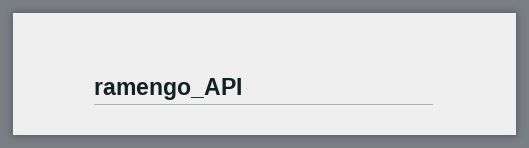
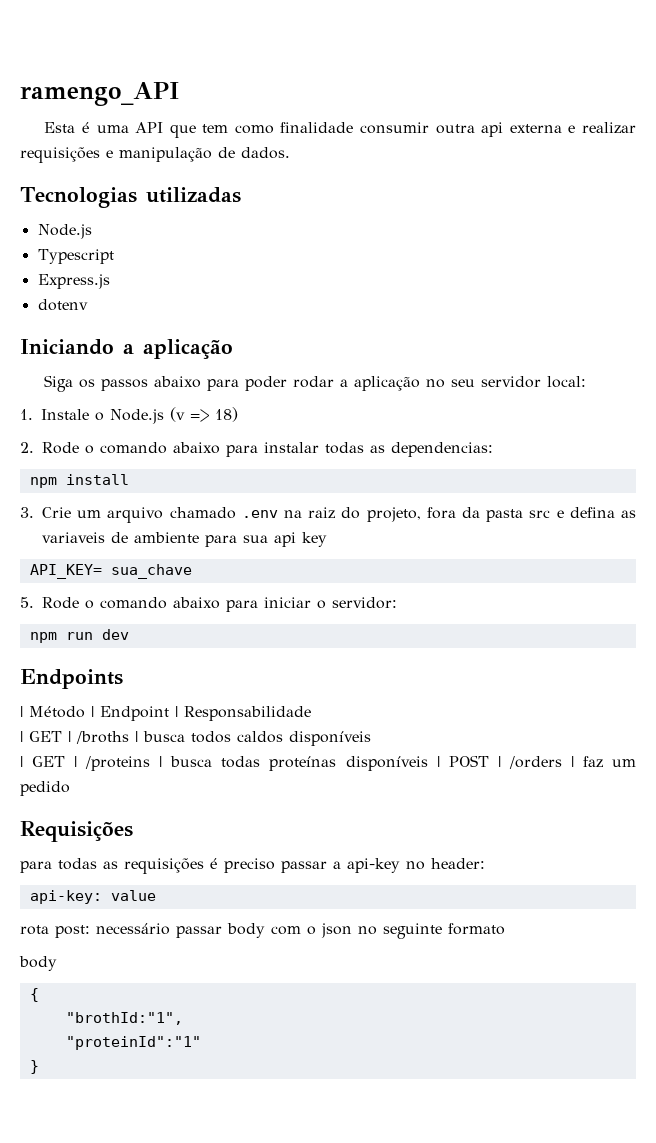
+ Esta é uma API que tem como finalidade consumir outra api externa e realizar requisições e manipulação de dados.
+ Tecnologias utilizadas
+ Node.js
+ Typescript
+ Express.js
+ dotenv
+ Iniciando a aplicação
+ Siga os passos abaixo para poder rodar a aplicação no seu servidor local:
+ 1. Instale o Node.js (v => 18)
+ 2. Rode o comando abaixo para instalar todas as dependencias:
+ npm install
+ 3. Crie um arquivo chamado .env na raiz do projeto, fora da pasta src e defina as variaveis de ambiente para sua api key
+ API_KEY= sua_chave
+ 5. Rode o comando abaixo para iniciar o servidor:
+ npm run dev
+ Endpoints
+ | Método | Endpoint | Responsabilidade
+ | GET | /broths | busca todos caldos disponíveis
+ | GET | /proteins | busca todas proteínas disponíveis | POST | /orders | faz um pedido
+ Requisições
+ para todas as requisições é preciso passar a api-key no header:
+ api-key: value
+ rota post: necessário passar body com o json no seguinte formato
+ body
+ {
+ "brothId:"1",
+ "proteinId":"1"
+ }

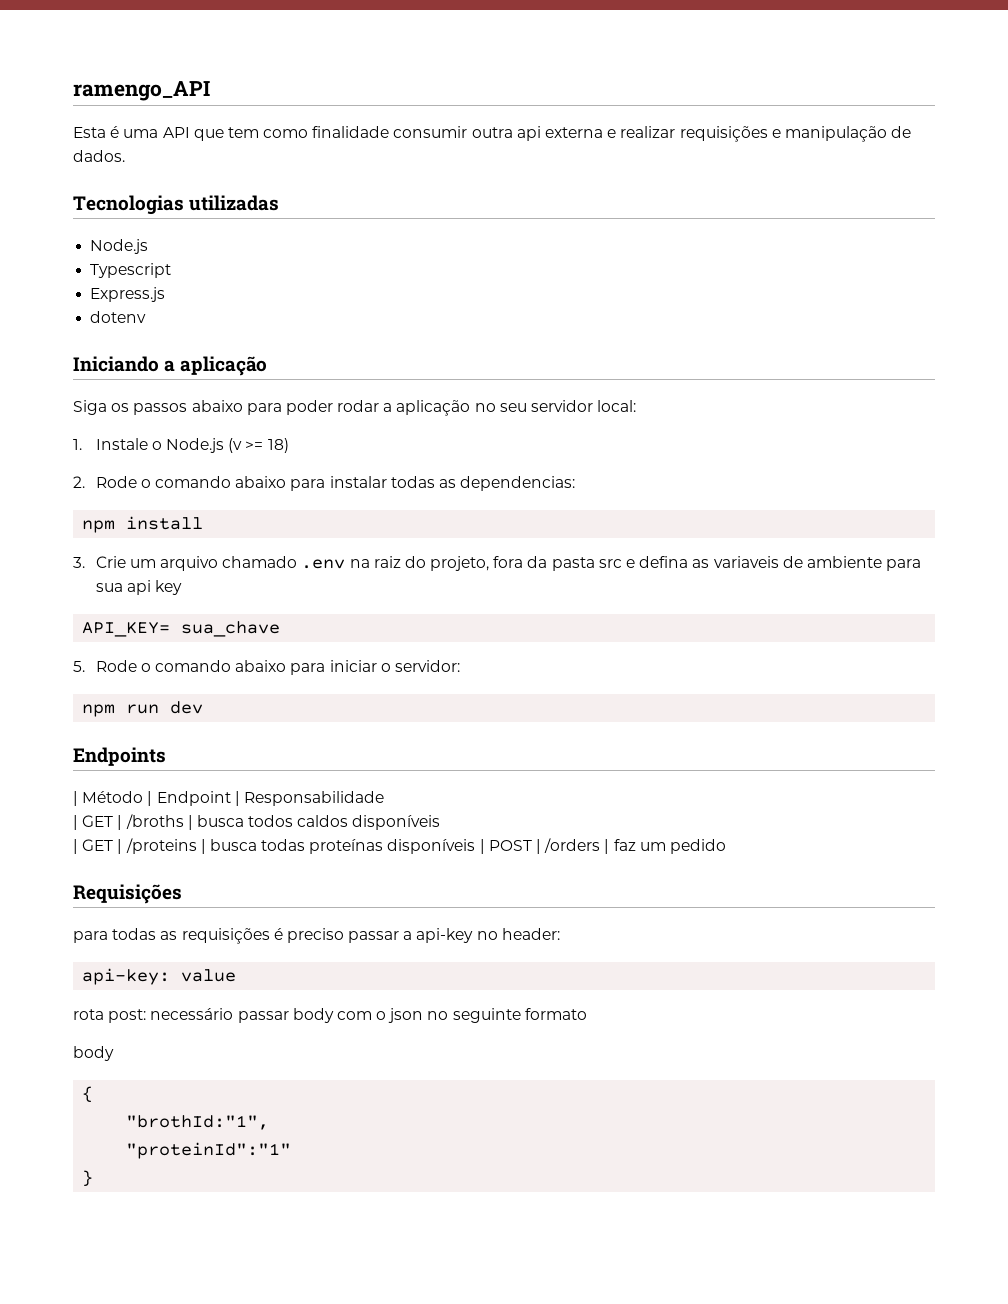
- 1. Instale o Node.js (v => 18)
+ 1. Instale o Node.js (v >= 18)

